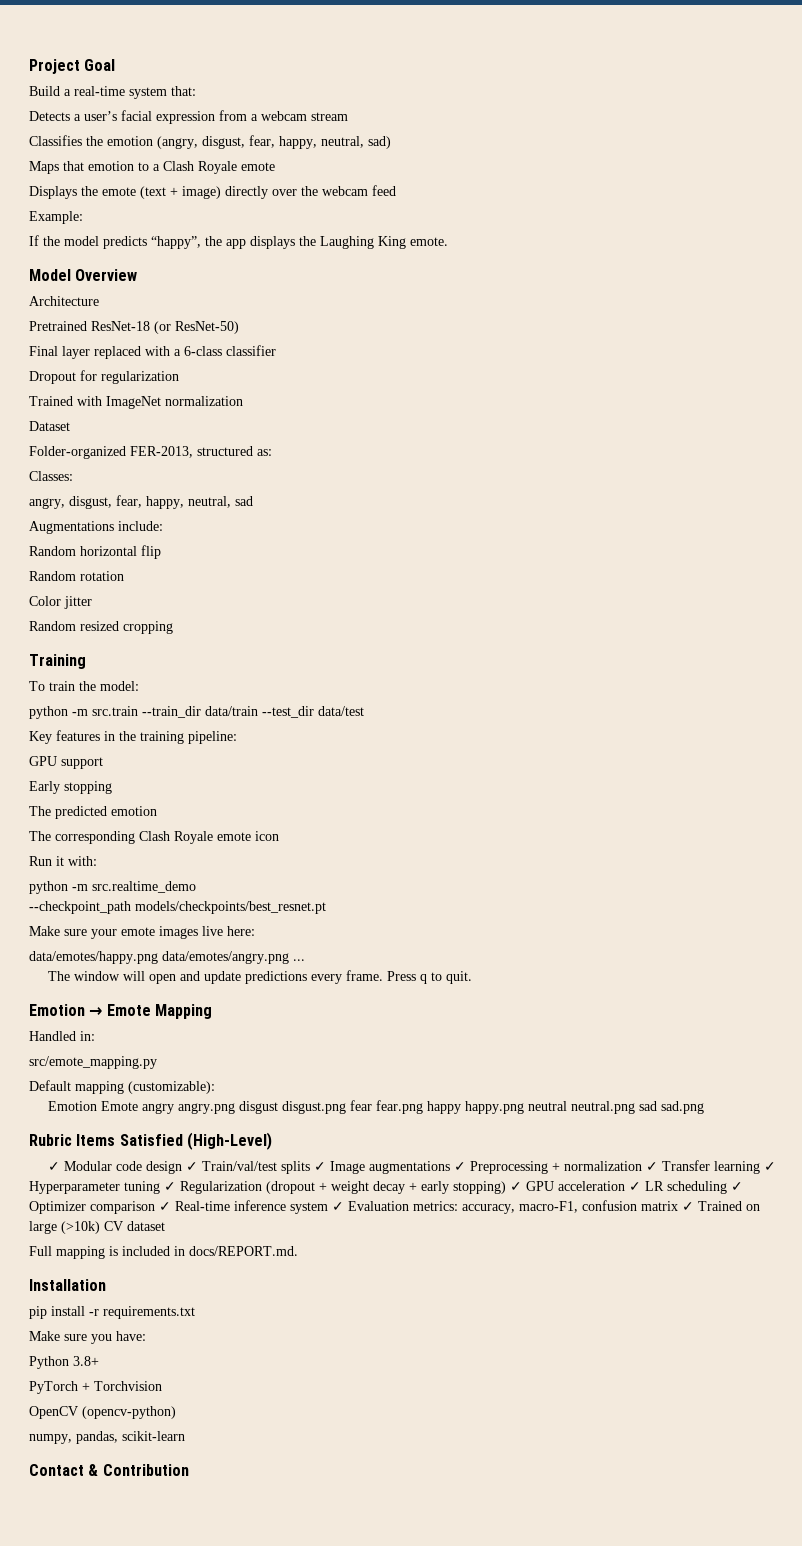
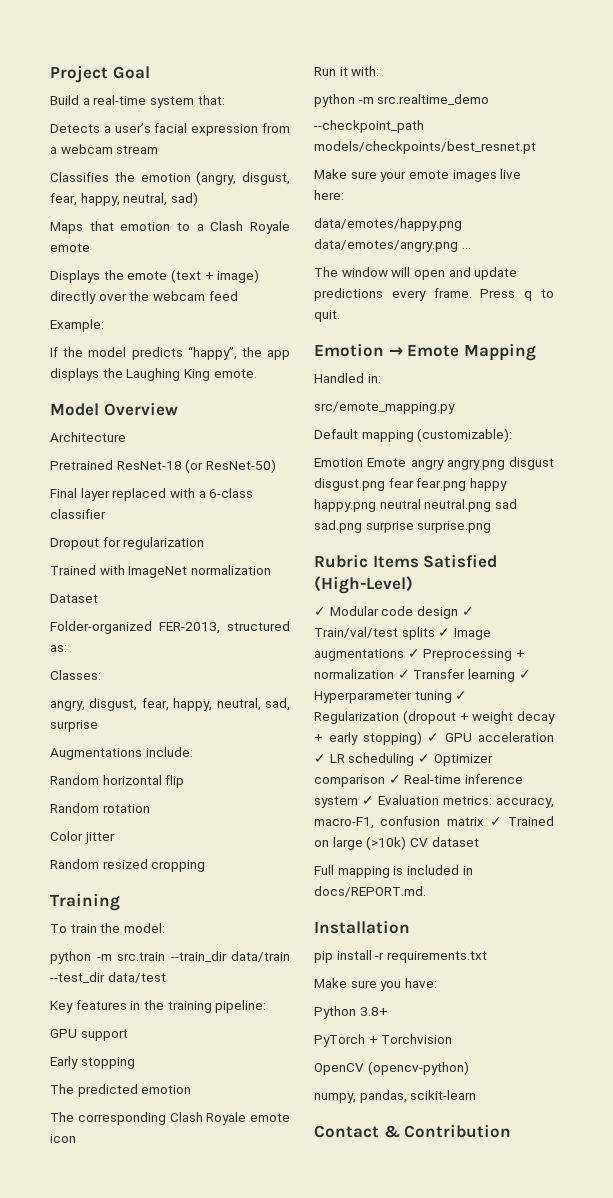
- angry, disgust, fear, happy, neutral, sad
+ angry, disgust, fear, happy, neutral, sad, surprise
- Emotion Emote angry angry.png disgust disgust.png fear fear.png happy happy.png neutral neutral.png sad sad.png
+ Emotion Emote angry angry.png disgust disgust.png fear fear.png happy happy.png neutral neutral.png sad sad.png surprise surprise.png

